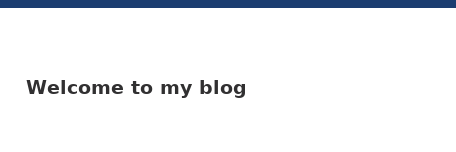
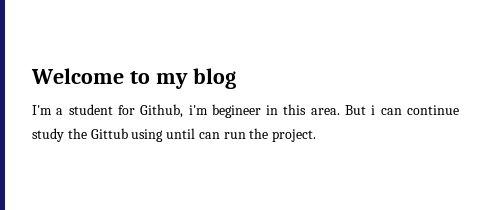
+ I'm a student for Github, i'm begineer in this area. But i can continue study the Gittub using until can run the project.

